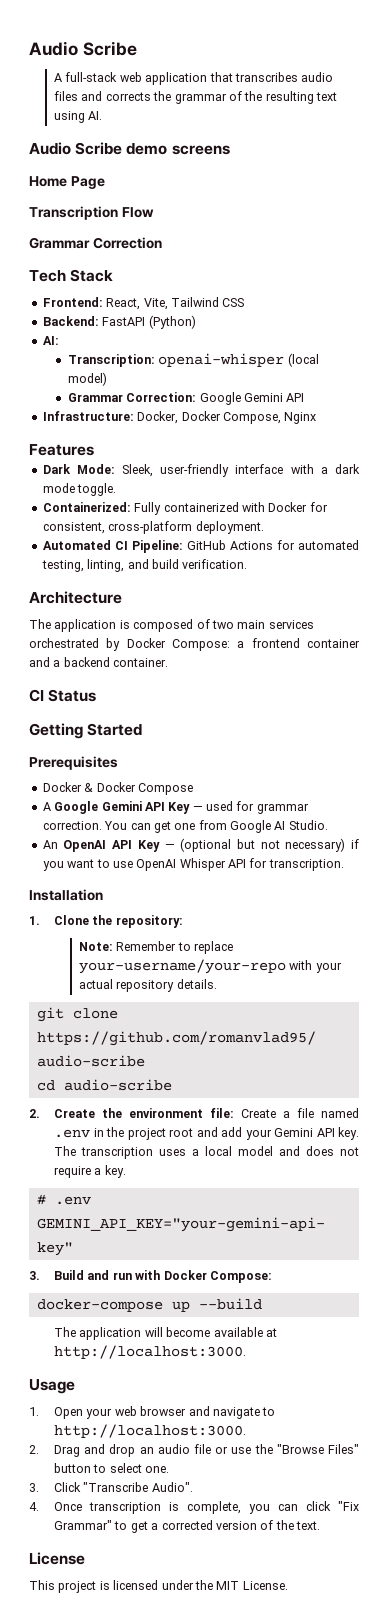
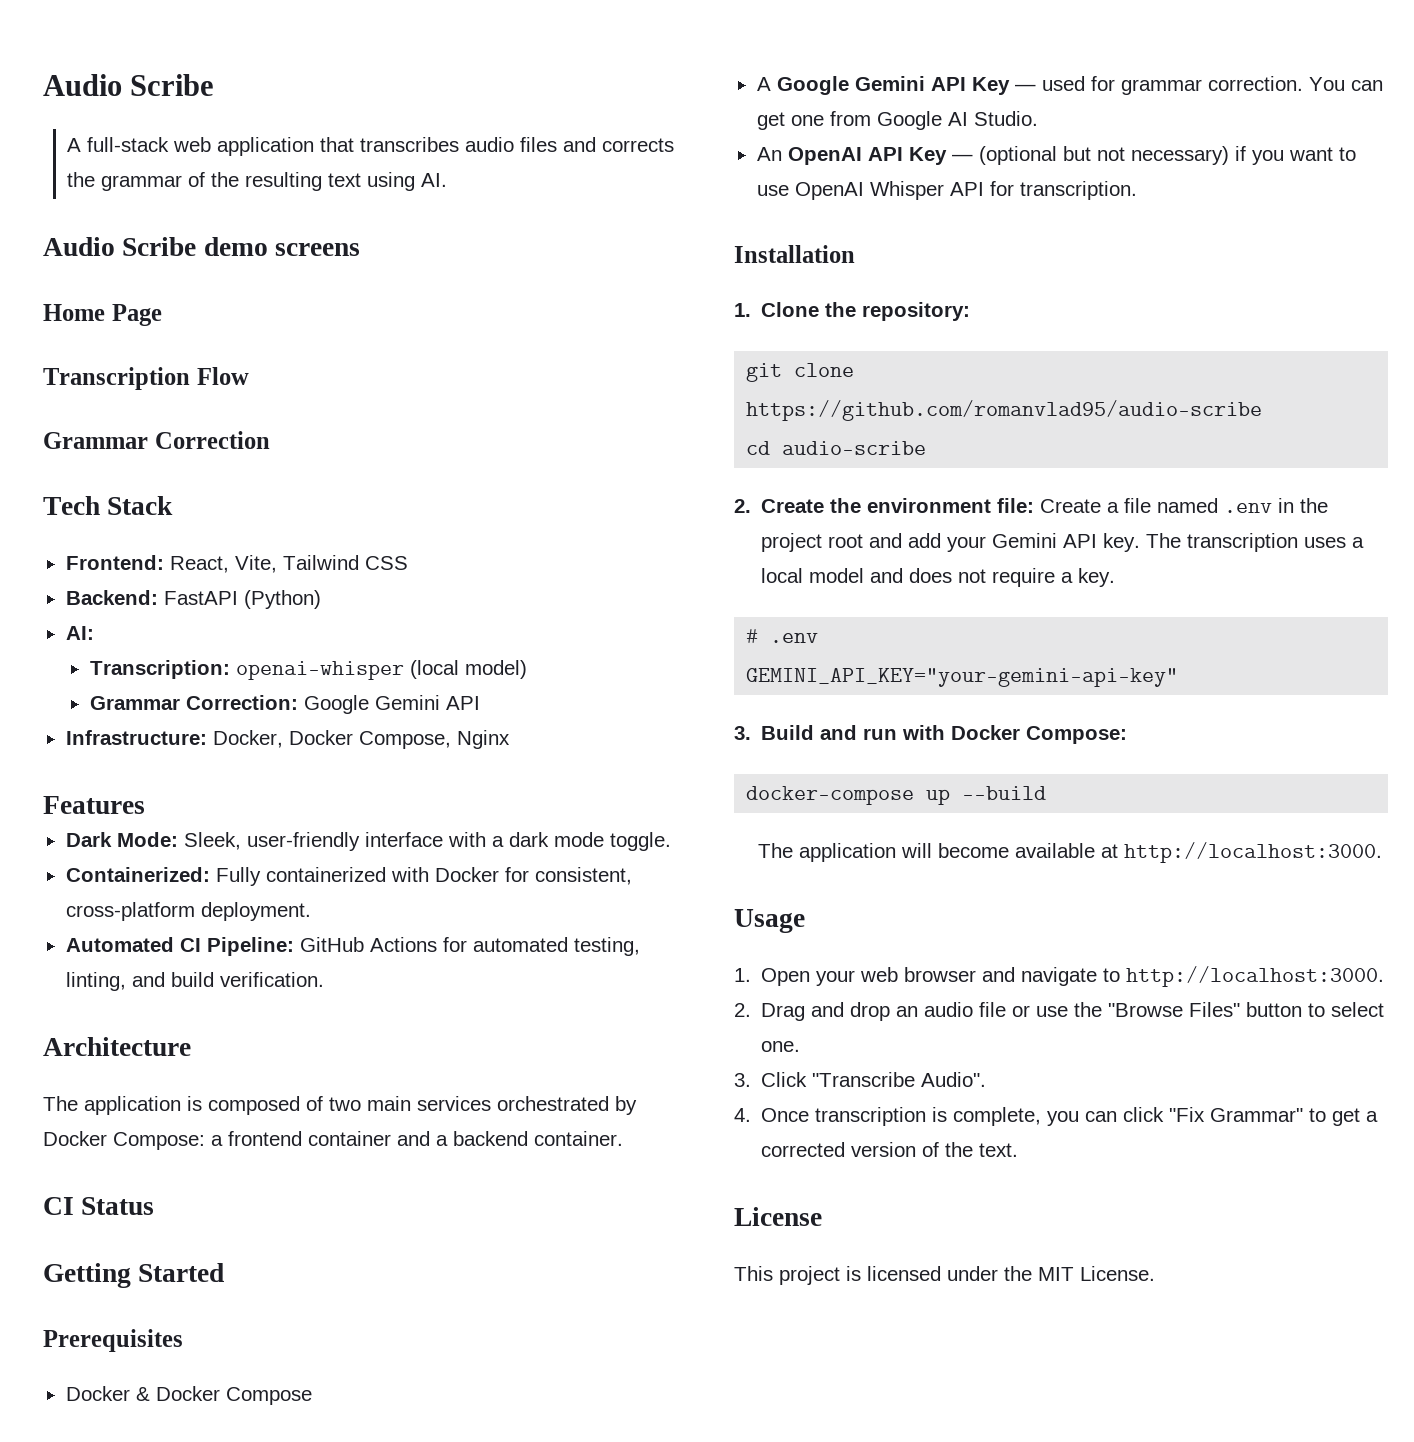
- Note: Remember to replace your-username/your-repo with your actual repository details.

